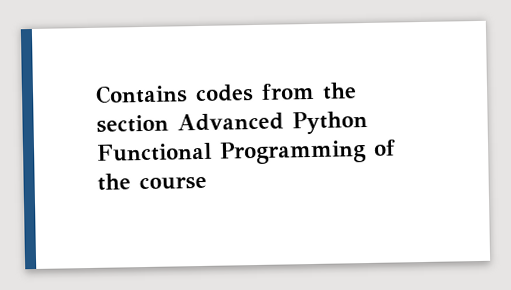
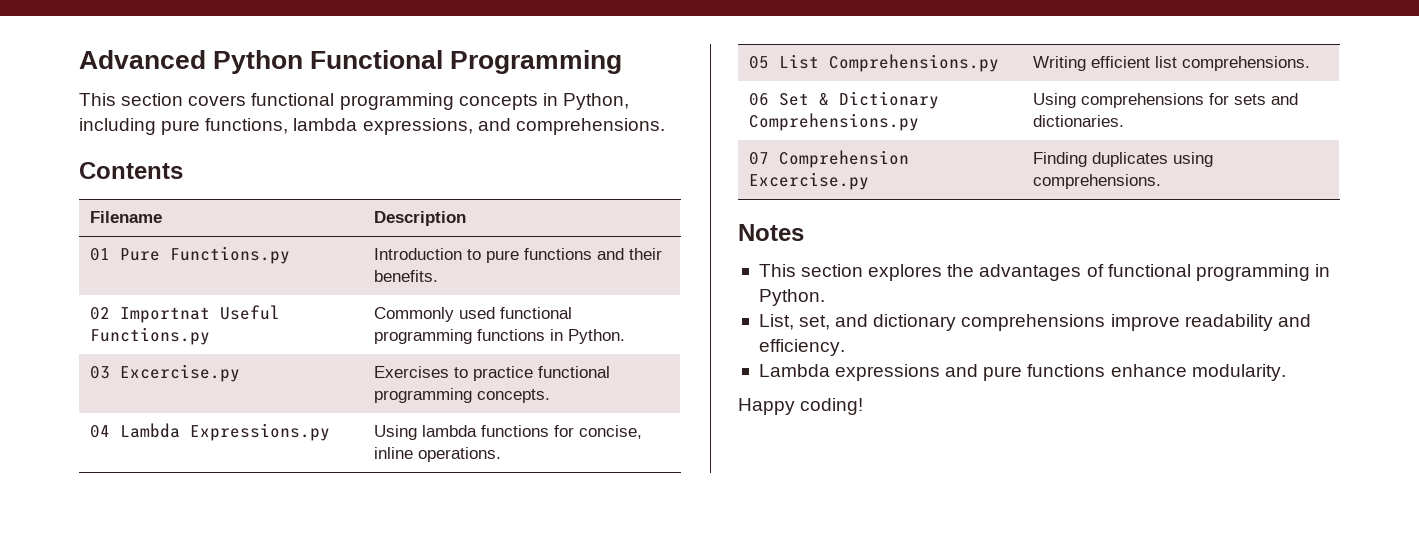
- Contains codes from the section Advanced Python Functional Programming of the course
+ Advanced Python Functional Programming
+ This section covers functional programming concepts in Python, including pure functions, lambda expressions, and comprehensions.
+ Contents
+ Filename | Description
+ 01 Pure Functions.py | Introduction to pure functions and their benefits.
+ 02 Importnat Useful Functions.py | Commonly used functional programming functions in Python.
+ 03 Excercise.py | Exercises to practice functional programming concepts.
+ 04 Lambda Expressions.py | Using lambda functions for concise, inline operations.
+ 05 List Comprehensions.py | Writing efficient list comprehensions.
+ 06 Set & Dictionary Comprehensions.py | Using comprehensions for sets and dictionaries.
+ 07 Comprehension Excercise.py | Finding duplicates using comprehensions.
+ Notes
+ This section explores the advantages of functional programming in Python.
+ List, set, and dictionary comprehensions improve readability and efficiency.
+ Lambda expressions and pure functions enhance modularity.
+ Happy coding!

